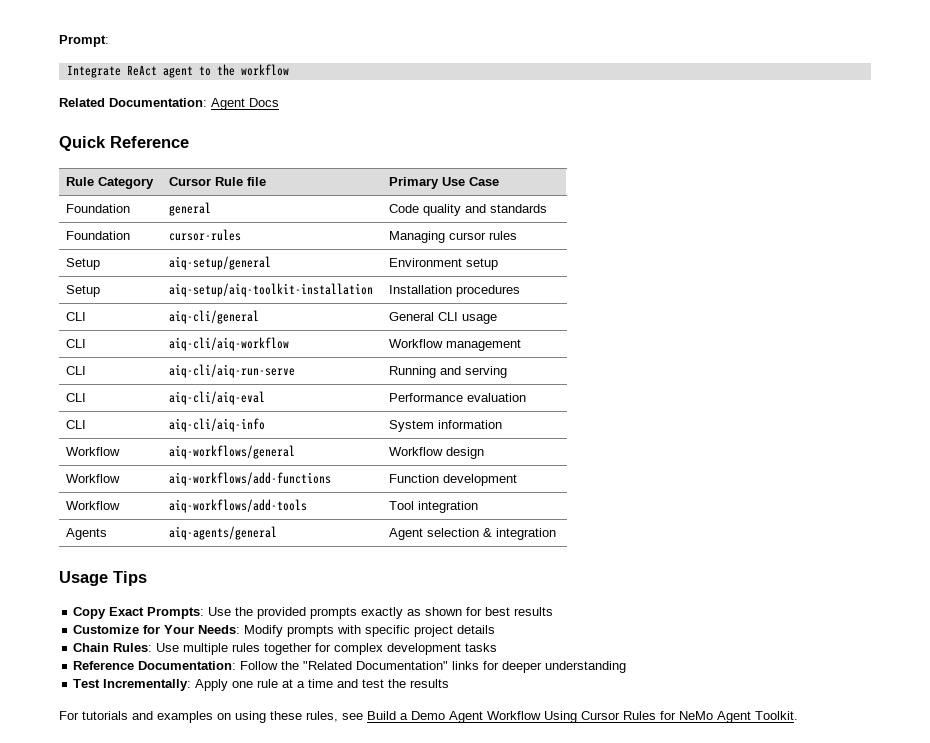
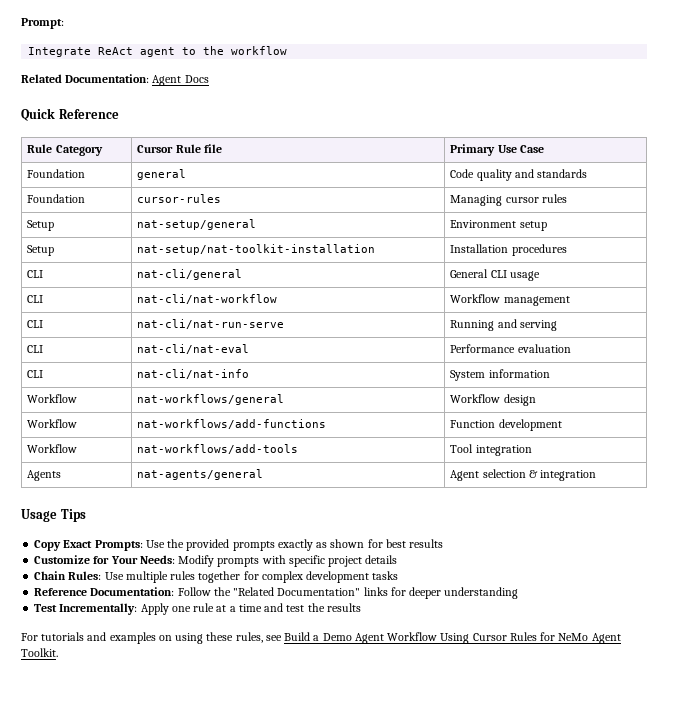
- Setup | aiq-setup/general | Environment setup
+ Setup | nat-setup/general | Environment setup
- Setup | aiq-setup/aiq-toolkit-installation | Installation procedures
+ Setup | nat-setup/nat-toolkit-installation | Installation procedures
- CLI | aiq-cli/general | General CLI usage
+ CLI | nat-cli/general | General CLI usage
- CLI | aiq-cli/aiq-workflow | Workflow management
+ CLI | nat-cli/nat-workflow | Workflow management
- CLI | aiq-cli/aiq-run-serve | Running and serving
+ CLI | nat-cli/nat-run-serve | Running and serving
- CLI | aiq-cli/aiq-eval | Performance evaluation
+ CLI | nat-cli/nat-eval | Performance evaluation
- CLI | aiq-cli/aiq-info | System information
+ CLI | nat-cli/nat-info | System information
- Workflow | aiq-workflows/general | Workflow design
+ Workflow | nat-workflows/general | Workflow design
- Workflow | aiq-workflows/add-functions | Function development
+ Workflow | nat-workflows/add-functions | Function development
- Workflow | aiq-workflows/add-tools | Tool integration
+ Workflow | nat-workflows/add-tools | Tool integration
- Agents | aiq-agents/general | Agent selection & integration
+ Agents | nat-agents/general | Agent selection & integration

